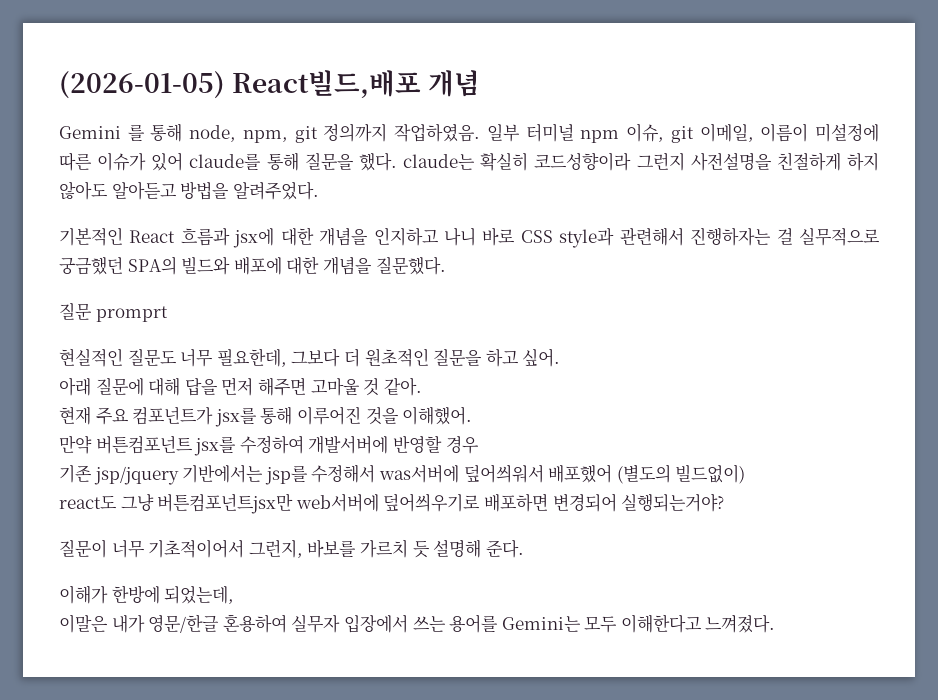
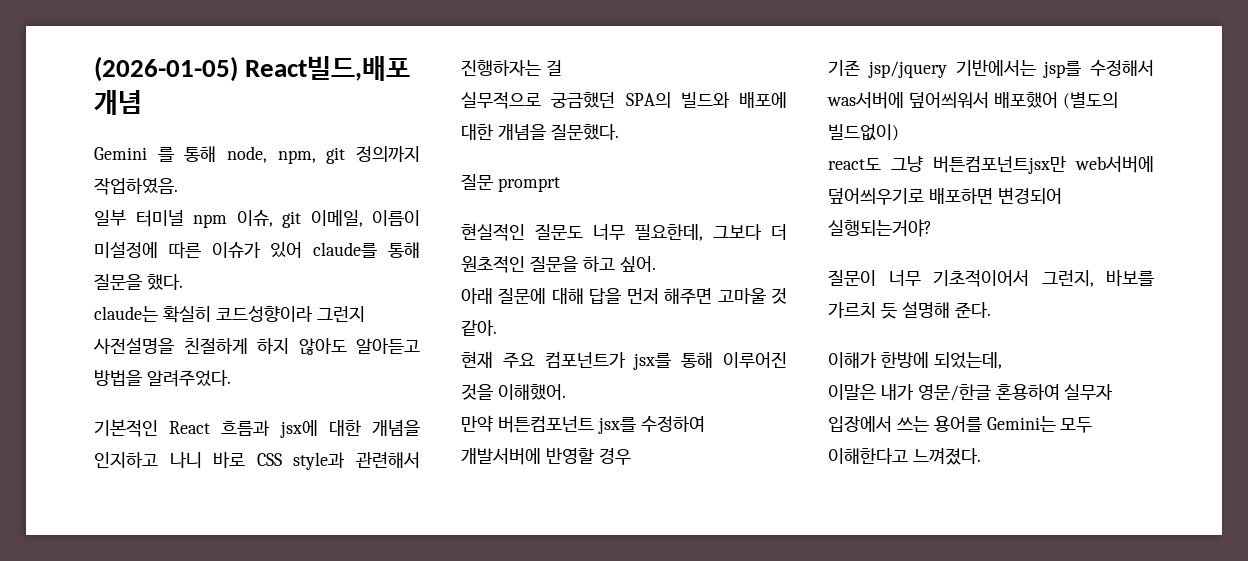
- Gemini 를 통해 node, npm, git 정의까지 작업하였음. 일부 터미널 npm 이슈, git 이메일, 이름이 미설정에 따른 이슈가 있어 claude를 통해 질문을 했다. claude는 확실히 코드성향이라 그런지 사전설명을 친절하게 하지 않아도 알아듣고 방법을 알려주었다.
+ Gemini 를 통해 node, npm, git 정의까지 작업하였음.
+ 일부 터미널 npm 이슈, git 이메일, 이름이 미설정에 따른 이슈가 있어 claude를 통해 질문을 했다.
+ claude는 확실히 코드성향이라 그런지 사전설명을 친절하게 하지 않아도 알아듣고 방법을 알려주었다.
- 기본적인 React 흐름과 jsx에 대한 개념을 인지하고 나니 바로 CSS style과 관련해서 진행하자는 걸 실무적으로 궁금했던 SPA의 빌드와 배포에 대한 개념을 질문했다.
+ 기본적인 React 흐름과 jsx에 대한 개념을 인지하고 나니 바로 CSS style과 관련해서 진행하자는 걸
+ 실무적으로 궁금했던 SPA의 빌드와 배포에 대한 개념을 질문했다.

